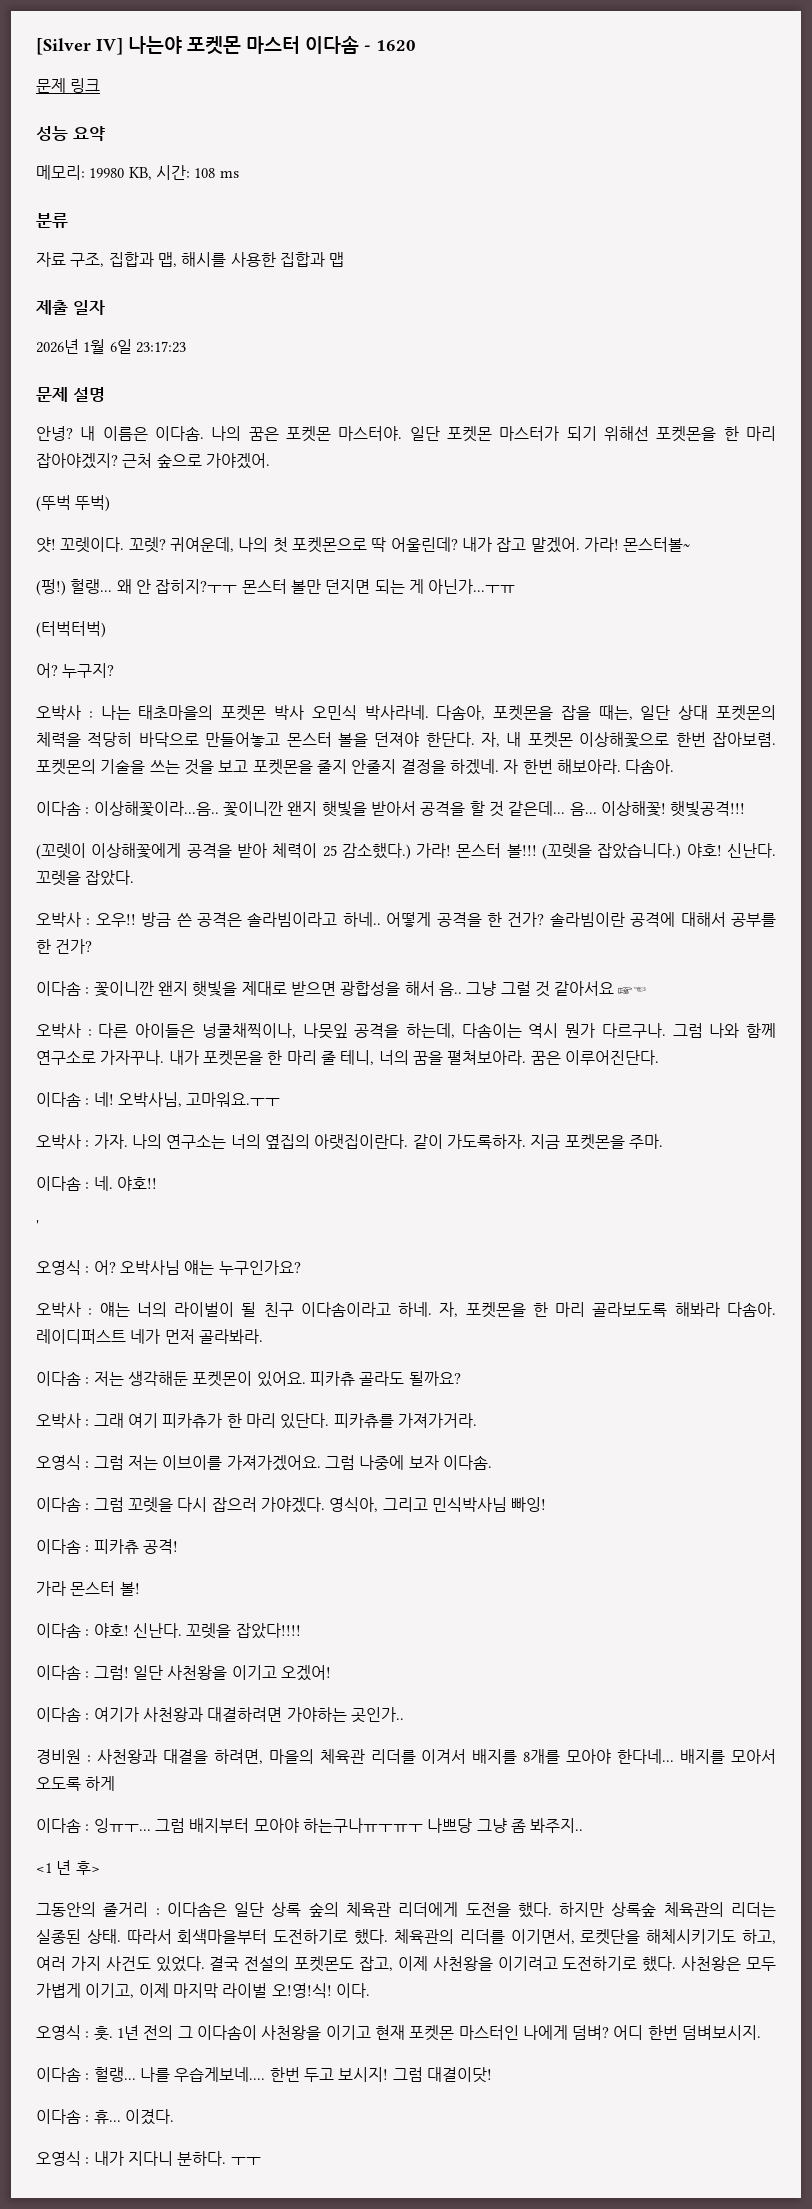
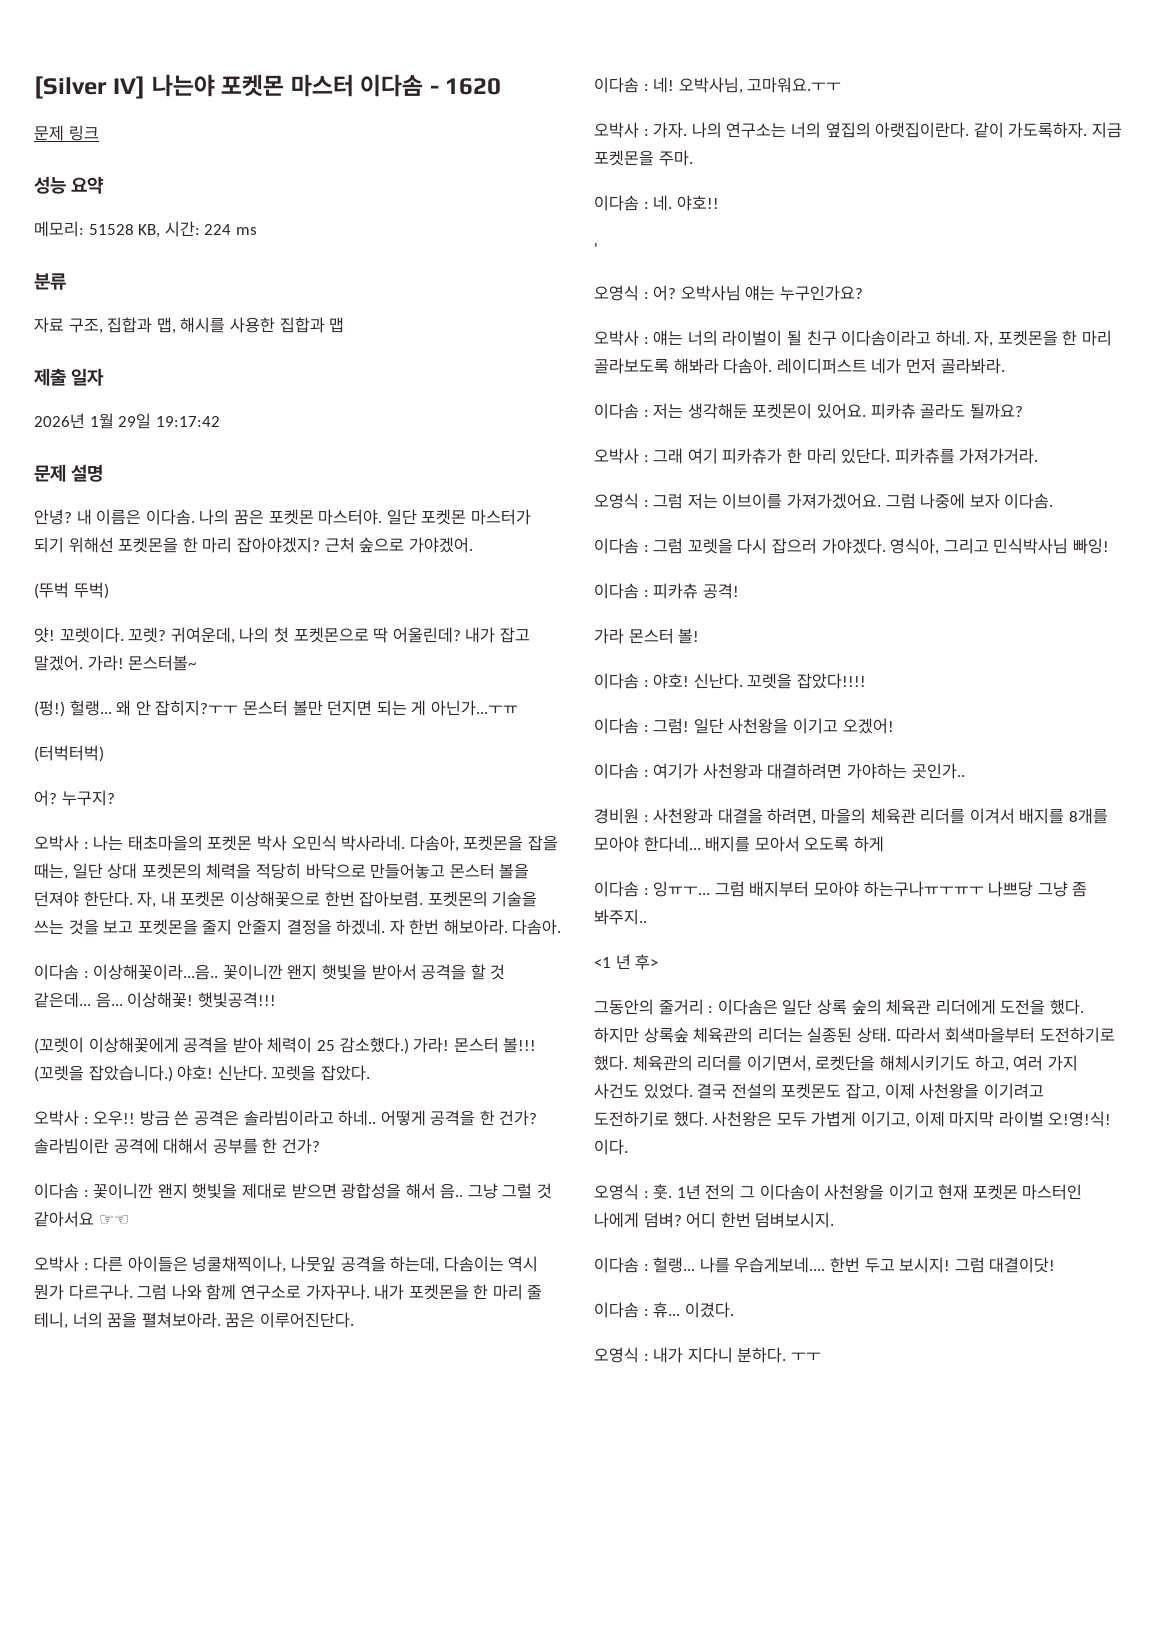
- 메모리: 19980 KB, 시간: 108 ms
+ 메모리: 51528 KB, 시간: 224 ms
- 2026년 1월 6일 23:17:23
+ 2026년 1월 29일 19:17:42

